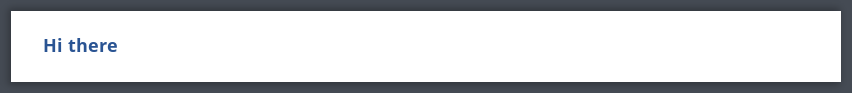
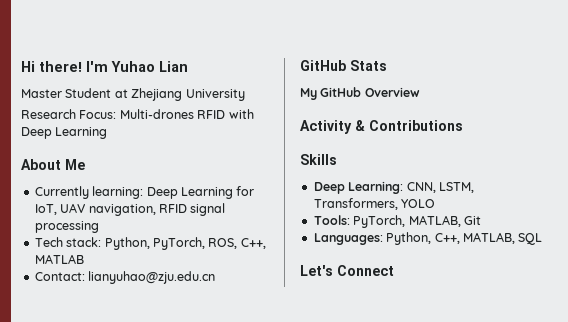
- Hi there
+ Hi there! I'm Yuhao Lian
+ Master Student at Zhejiang University
+ Research Focus: Multi-drones RFID with Deep Learning
+ About Me
+ Currently learning: Deep Learning for IoT, UAV navigation, RFID signal processing
+ Tech stack: Python, PyTorch, ROS, C++, MATLAB
+ Contact: lianyuhao@zju.edu.cn
+ GitHub Stats
+ My GitHub Overview
+ Activity & Contributions
+ Skills
+ Deep Learning: CNN, LSTM, Transformers, YOLO
+ Tools: PyTorch, MATLAB, Git
+ Languages: Python, C++, MATLAB, SQL
+ Let's Connect

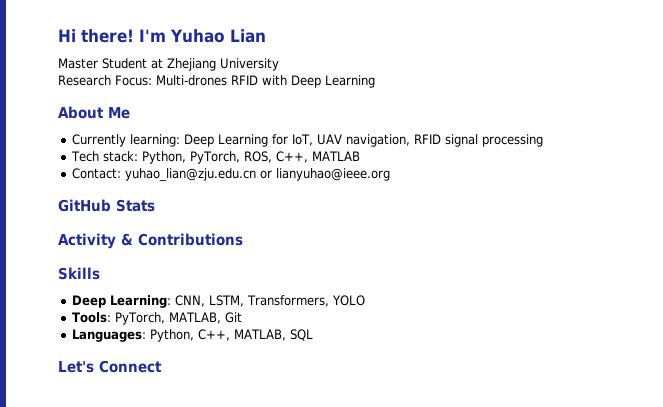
- Contact: lianyuhao@zju.edu.cn
+ Contact: yuhao_lian@zju.edu.cn or lianyuhao@ieee.org
- My GitHub Overview

